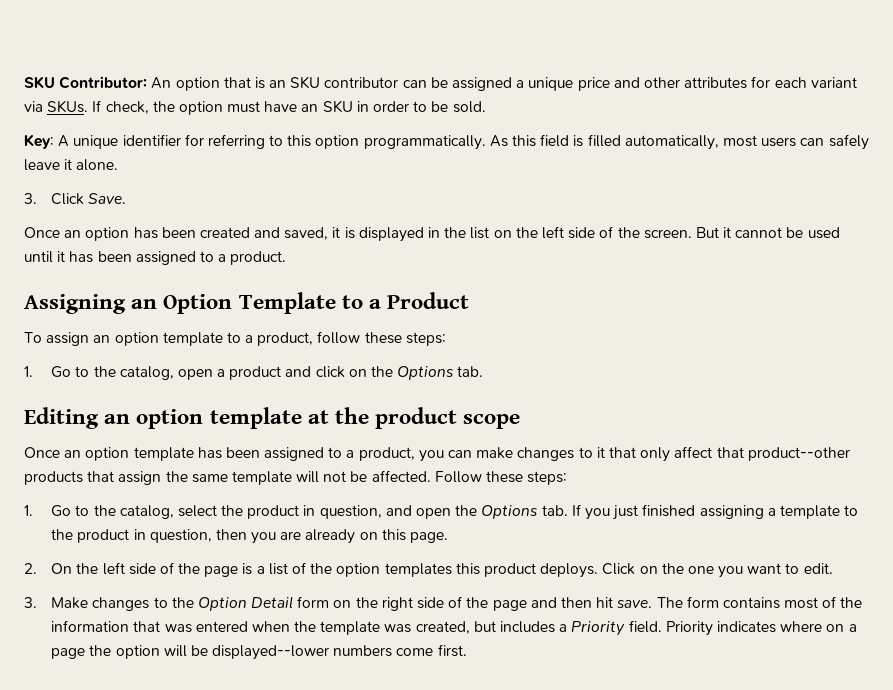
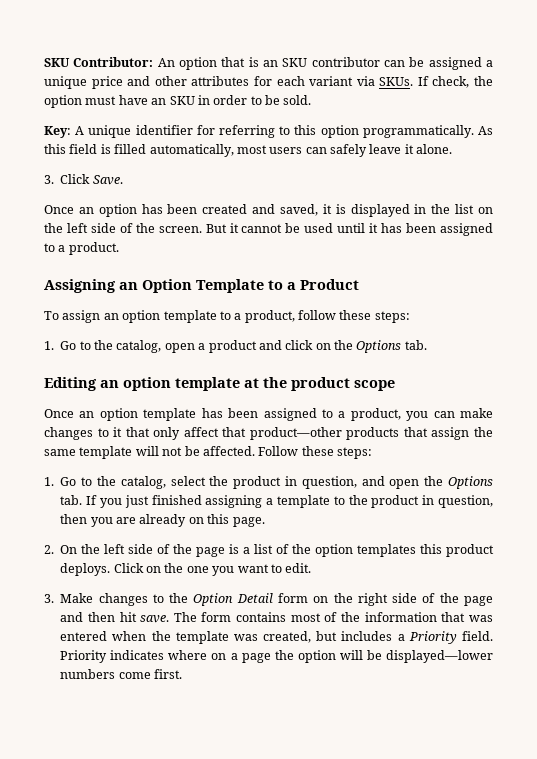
- Once an option template has been assigned to a product, you can make changes to it that only affect that product--other products that assign the same template will not be affected.
+ Once an option template has been assigned to a product, you can make changes to it that only affect that product—other products that assign the same template will not be affected.
- Priority indicates where on a page the option will be displayed--lower numbers come first.
+ Priority indicates where on a page the option will be displayed—lower numbers come first.

